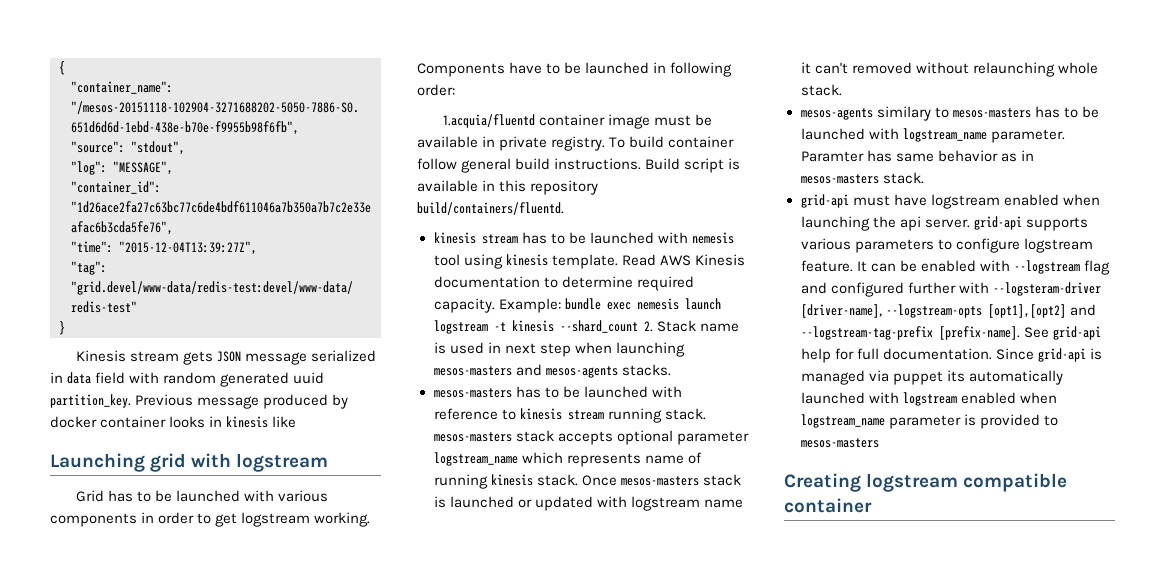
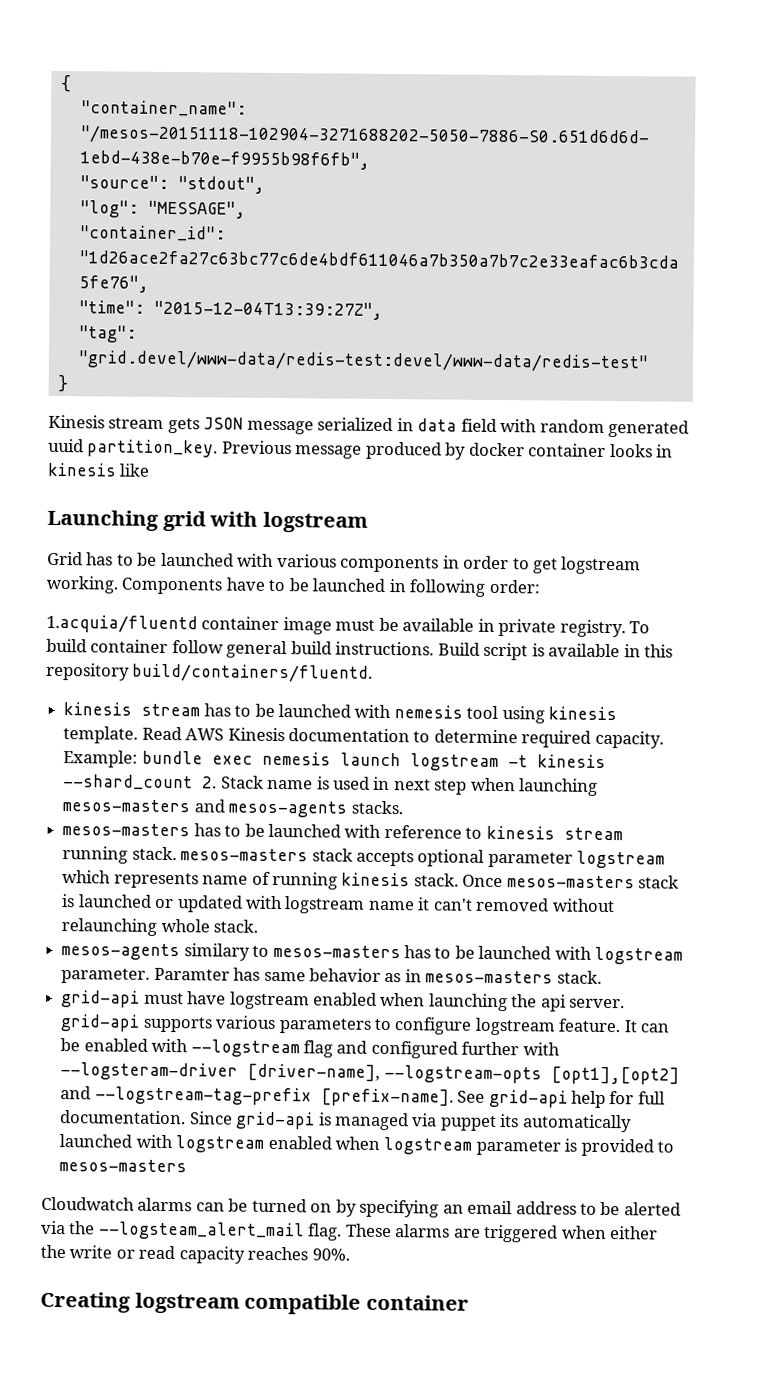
- mesos-masters has to be launched with reference to kinesis stream running stack. mesos-masters stack accepts optional parameter logstream_name which represents name of running kinesis stack.
+ mesos-masters has to be launched with reference to kinesis stream running stack. mesos-masters stack accepts optional parameter logstream which represents name of running kinesis stack.
- mesos-agents similary to mesos-masters has to be launched with logstream_name parameter.
+ mesos-agents similary to mesos-masters has to be launched with logstream parameter.
- Since grid-api is managed via puppet its automatically launched with logstream enabled when logstream_name parameter is provided to mesos-masters
+ Since grid-api is managed via puppet its automatically launched with logstream enabled when logstream parameter is provided to mesos-masters
+ Cloudwatch alarms can be turned on by specifying an email address to be alerted via the --logsteam_alert_mail flag. These alarms are triggered when either the write or read capacity reaches 90%.

